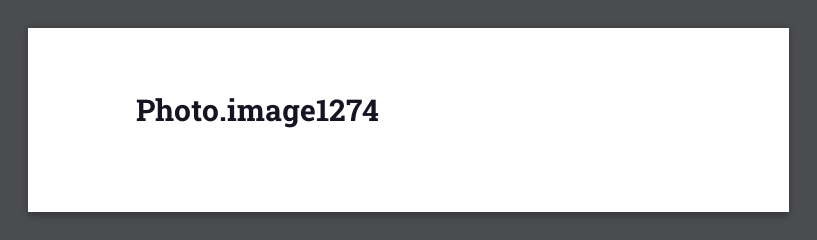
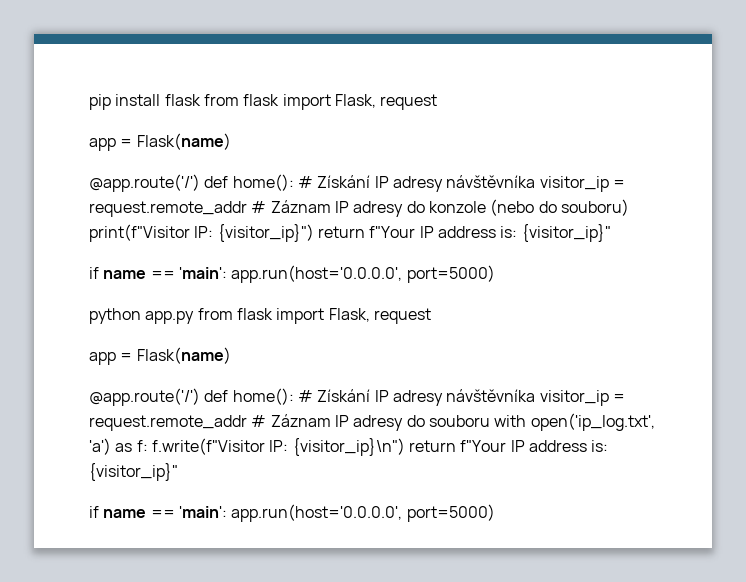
- Photo.image1274
+ pip install flask from flask import Flask, request
+ app = Flask(name)
+ @app.route('/') def home(): # Získání IP adresy návštěvníka visitor_ip = request.remote_addr # Záznam IP adresy do konzole (nebo do souboru) print(f"Visitor IP: {visitor_ip}") return f"Your IP address is: {visitor_ip}"
+ if name == 'main': app.run(host='0.0.0.0', port=5000)
+ python app.py from flask import Flask, request
+ app = Flask(name)
+ @app.route('/') def home(): # Získání IP adresy návštěvníka visitor_ip = request.remote_addr # Záznam IP adresy do souboru with open('ip_log.txt', 'a') as f: f.write(f"Visitor IP: {visitor_ip}\n") return f"Your IP address is: {visitor_ip}"
+ if name == 'main': app.run(host='0.0.0.0', port=5000)

